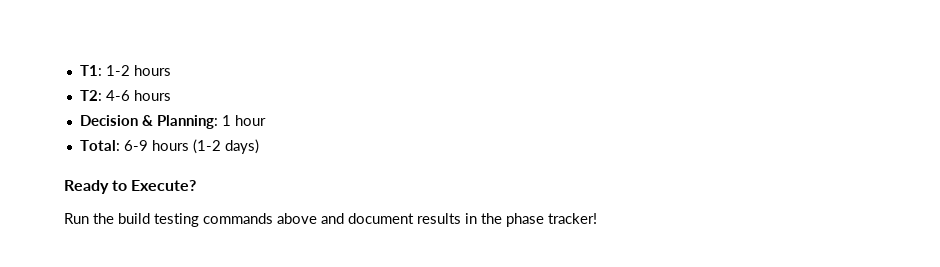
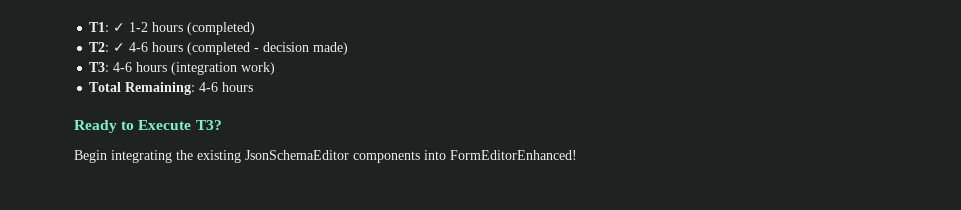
- T1: 1-2 hours
+ T1: ✓ 1-2 hours (completed)
- T2: 4-6 hours
- Decision & Planning: 1 hour
- Total: 6-9 hours (1-2 days)
- Ready to Execute?
- Run the build testing commands above and document results in the phase tracker!
+ T2: ✓ 4-6 hours (completed - decision made)
+ T3: 4-6 hours (integration work)
+ Total Remaining: 4-6 hours
+ Ready to Execute T3?
+ Begin integrating the existing JsonSchemaEditor components into FormEditorEnhanced!

